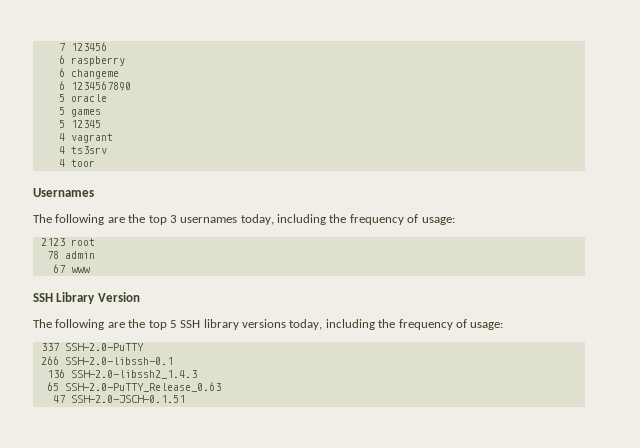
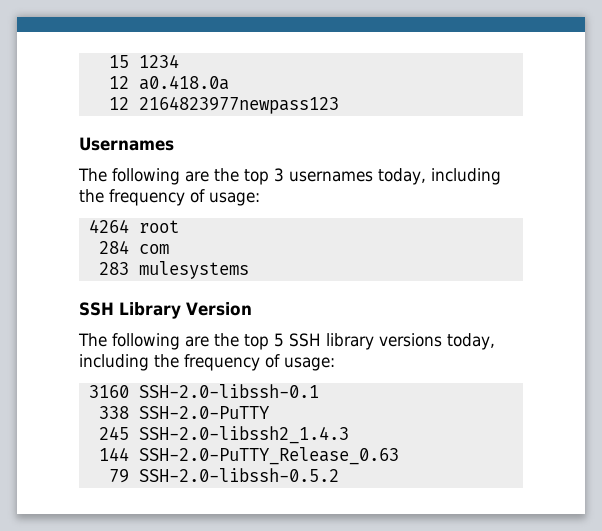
- 7 123456
- 6 raspberry
- 6 changeme
- 6 1234567890
- 5 oracle
- 5 games
- 5 12345
- 4 vagrant
- 4 ts3srv
- 4 toor
+ 15 1234
+ 12 a0.418.0a
+ 12 2164823977newpass123
- 2123 root
+ 4264 root
- 78 admin
- 67 www
+ 284 com
+ 283 mulesystems
- 337 SSH-2.0-PuTTY
- 266 SSH-2.0-libssh-0.1
- 136 SSH-2.0-libssh2_1.4.3
+ 3160 SSH-2.0-libssh-0.1
+ 338 SSH-2.0-PuTTY
+ 245 SSH-2.0-libssh2_1.4.3
- 65 SSH-2.0-PuTTY_Release_0.63
+ 144 SSH-2.0-PuTTY_Release_0.63
- 47 SSH-2.0-JSCH-0.1.51
+ 79 SSH-2.0-libssh-0.5.2

